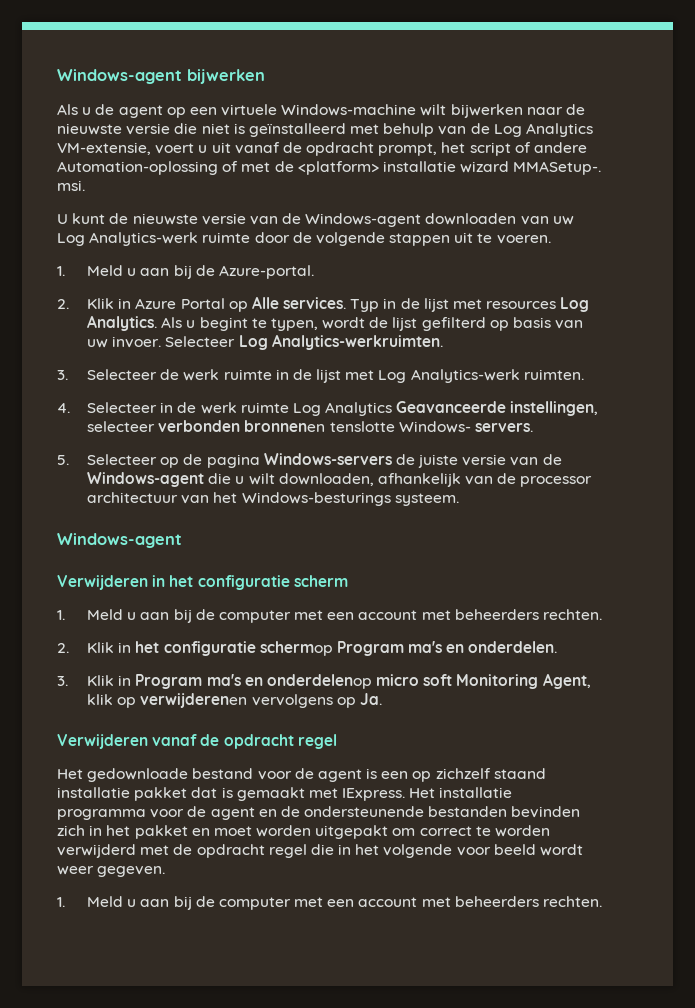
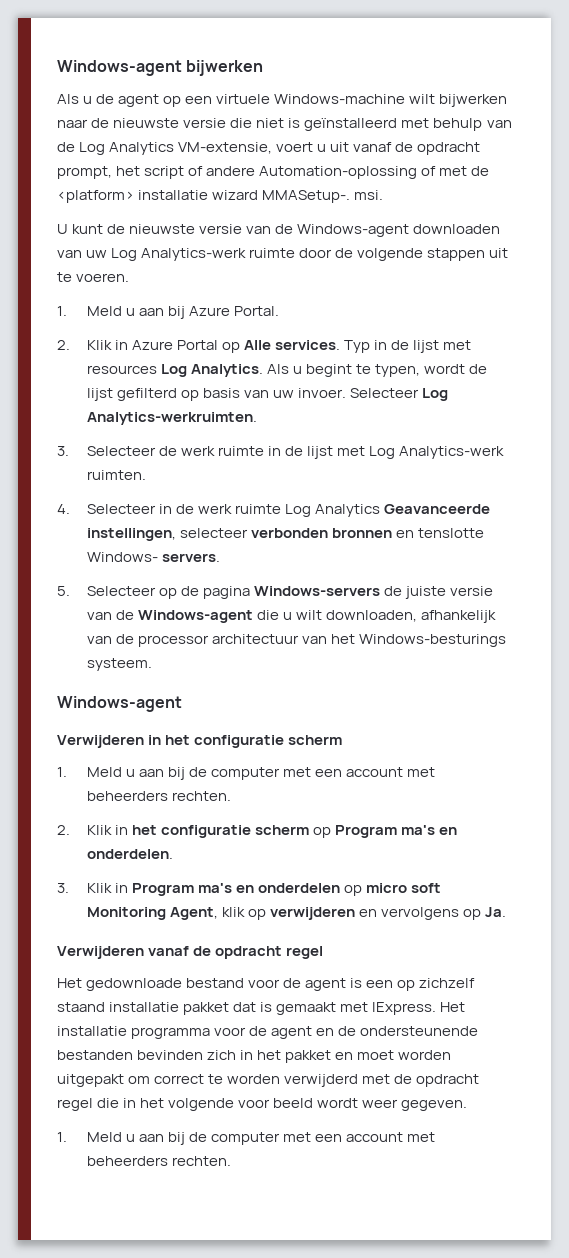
- 1. Meld u aan bij de Azure-portal.
+ 1. Meld u aan bij Azure Portal.
- 4. Selecteer in de werk ruimte Log Analytics Geavanceerde instellingen, selecteer verbonden bronnenen tenslotte Windows- servers.
+ 4. Selecteer in de werk ruimte Log Analytics Geavanceerde instellingen, selecteer verbonden bronnen en tenslotte Windows- servers.
- 2. Klik in het configuratie schermop Program ma's en onderdelen.
+ 2. Klik in het configuratie scherm op Program ma's en onderdelen.
- 3. Klik in Program ma's en onderdelenop micro soft Monitoring Agent, klik op verwijderenen vervolgens op Ja.
+ 3. Klik in Program ma's en onderdelen op micro soft Monitoring Agent, klik op verwijderen en vervolgens op Ja.

